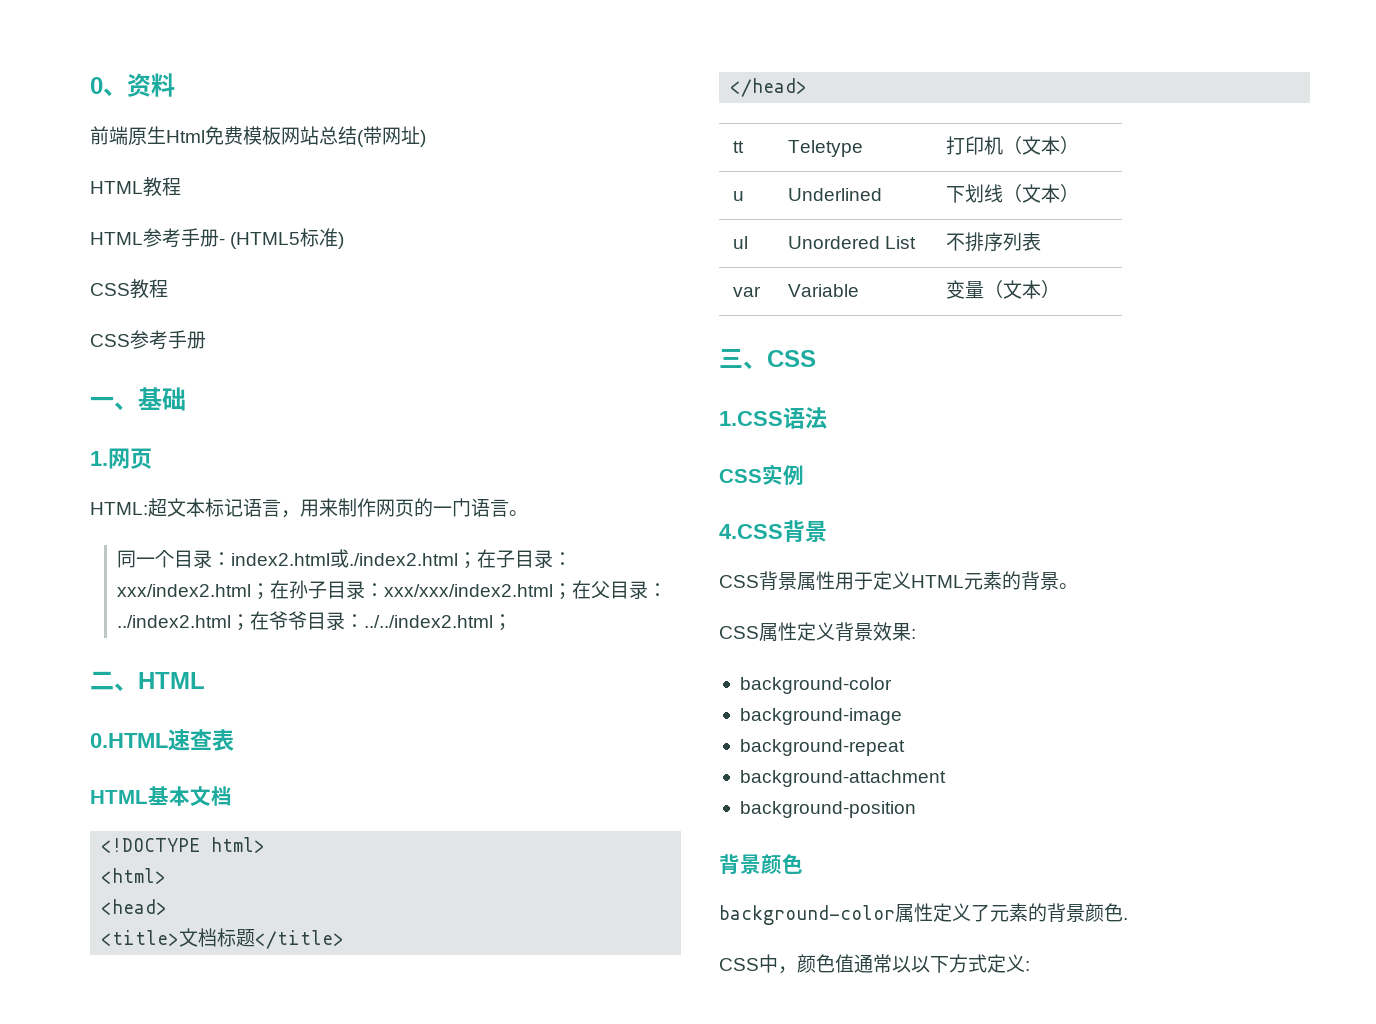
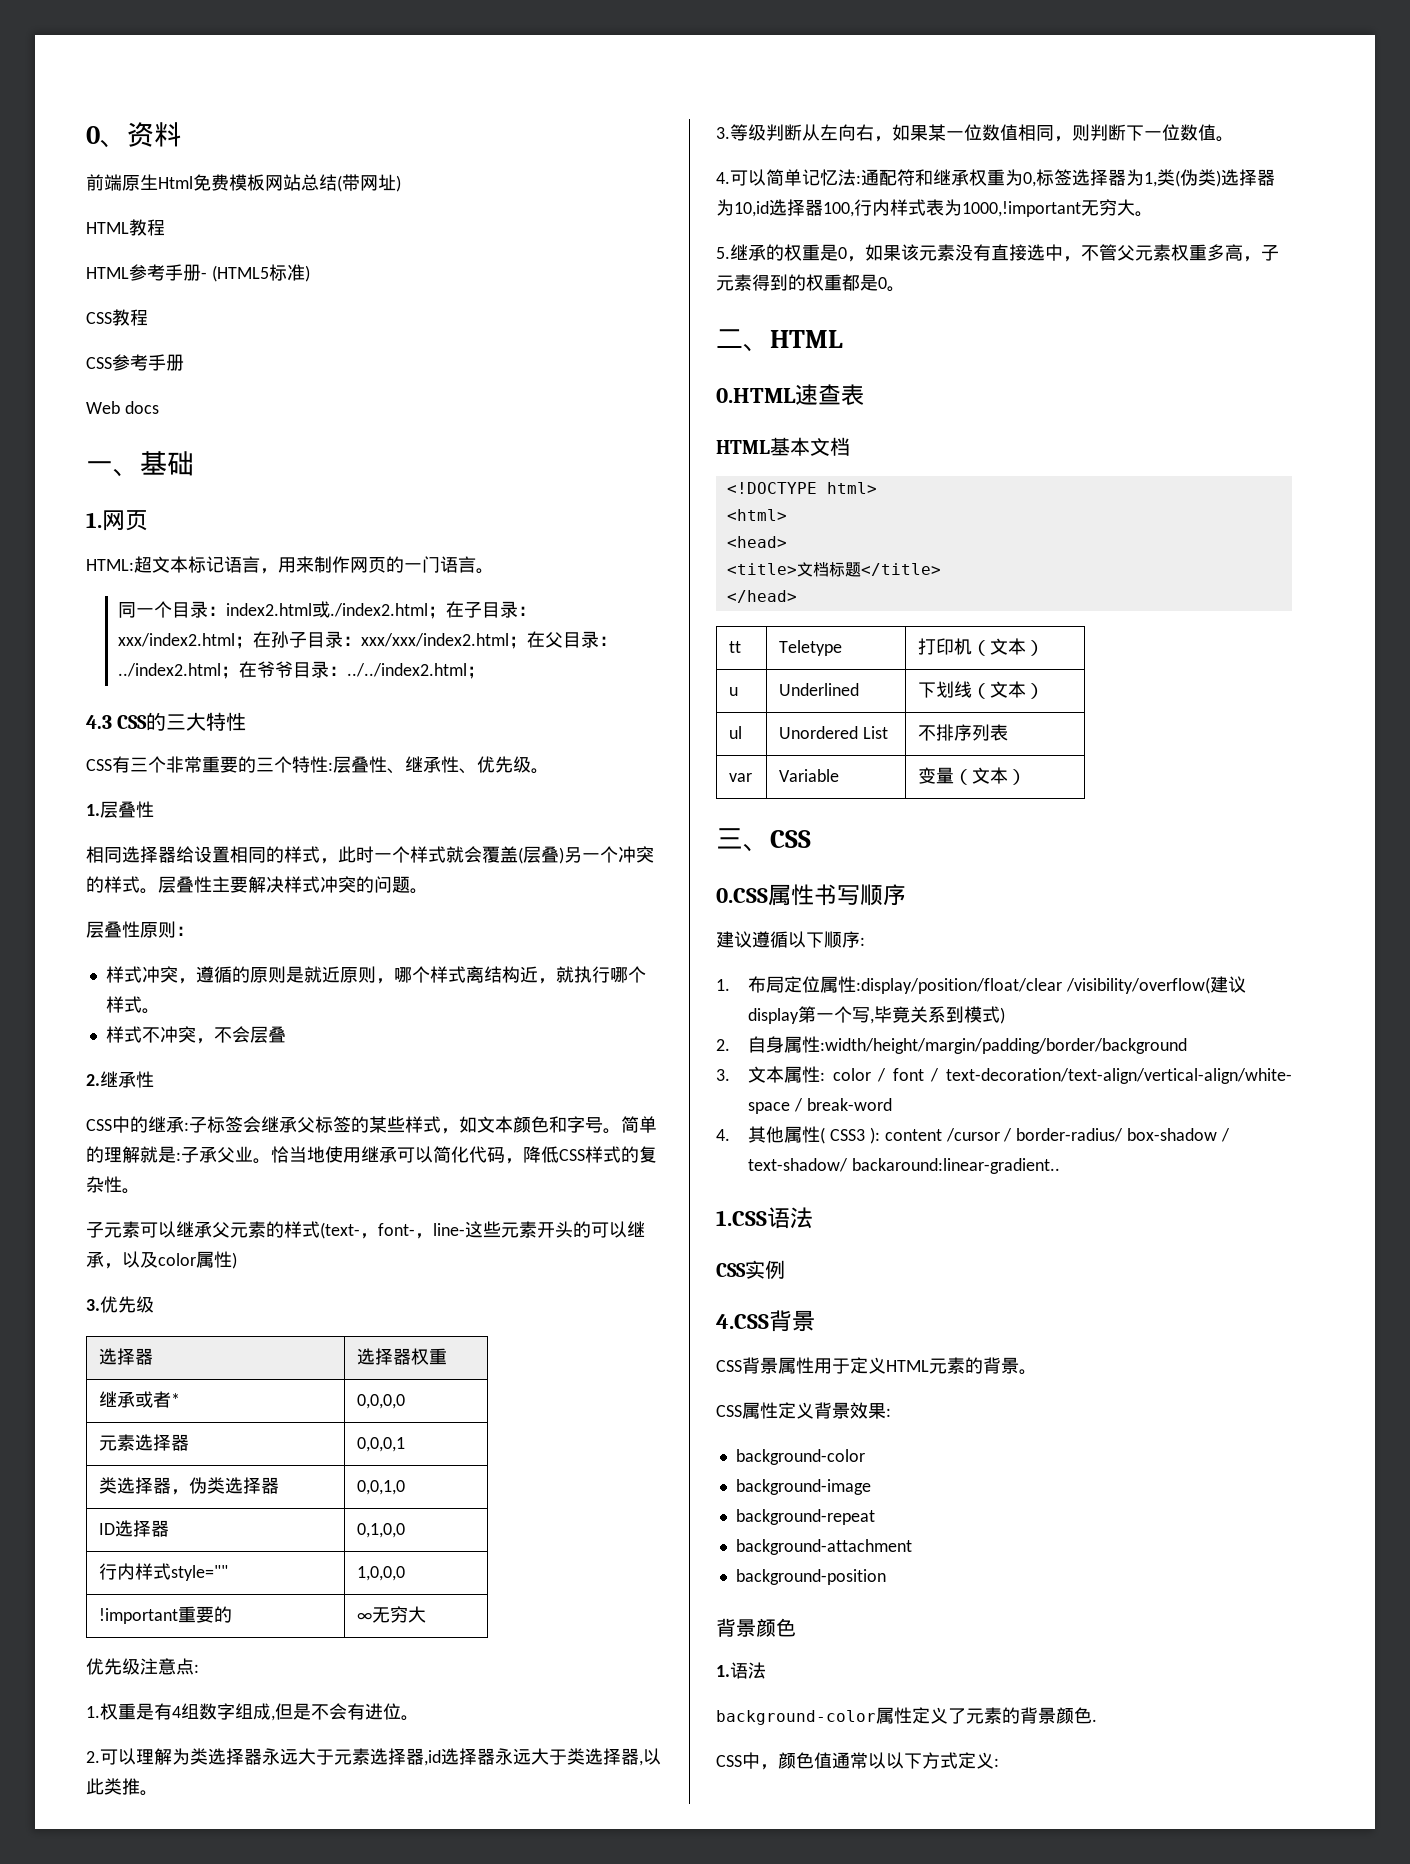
+ Web docs
+ 4.3 CSS的三大特性
+ CSS有三个非常重要的三个特性:层叠性、继承性、优先级。
+ 1.层叠性
+ 相同选择器给设置相同的样式，此时一个样式就会覆盖(层叠)另一个冲突的样式。层叠性主要解决样式冲突的问题。
+ 层叠性原则：
+ 样式冲突，遵循的原则是就近原则，哪个样式离结构近，就执行哪个样式。
+ 样式不冲突，不会层叠
+ 2.继承性
+ CSS中的继承:子标签会继承父标签的某些样式，如文本颜色和字号。简单的理解就是:子承父业。恰当地使用继承可以简化代码，降低CSS样式的复杂性。
+ 子元素可以继承父元素的样式(text-，font-，line-这些元素开头的可以继承，以及color属性)
+ 3.优先级
+ 选择器 | 选择器权重
+ 继承或者* | 0,0,0,0
+ 元素选择器 | 0,0,0,1
+ 类选择器，伪类选择器 | 0,0,1,0
+ ID选择器 | 0,1,0,0
+ 行内样式style="" | 1,0,0,0
+ !important重要的 | ∞无穷大
+ 优先级注意点:
+ 1.权重是有4组数字组成,但是不会有进位。
+ 2.可以理解为类选择器永远大于元素选择器,id选择器永远大于类选择器,以此类推。
+ 3.等级判断从左向右，如果某一位数值相同，则判断下一位数值。
+ 4.可以简单记忆法:通配符和继承权重为0,标签选择器为1,类(伪类)选择器为10,id选择器100,行内样式表为1000,!important无穷大。
+ 5.继承的权重是0，如果该元素没有直接选中，不管父元素权重多高，子元素得到的权重都是0。
+ 0.CSS属性书写顺序
+ 建议遵循以下顺序:
+ 1.布局定位属性:display/position/float/clear /visibility/overflow(建议display第一个写,毕竟关系到模式)
+ 2.自身属性:width/height/margin/padding/border/background
+ 3.文本属性: color / font / text-decoration/text-align/vertical-align/white- space / break-word
+ 4.其他属性( CSS3 ): content /cursor / border-radius/ box-shadow / text-shadow/ backaround:linear-gradient..
+ 1.语法

